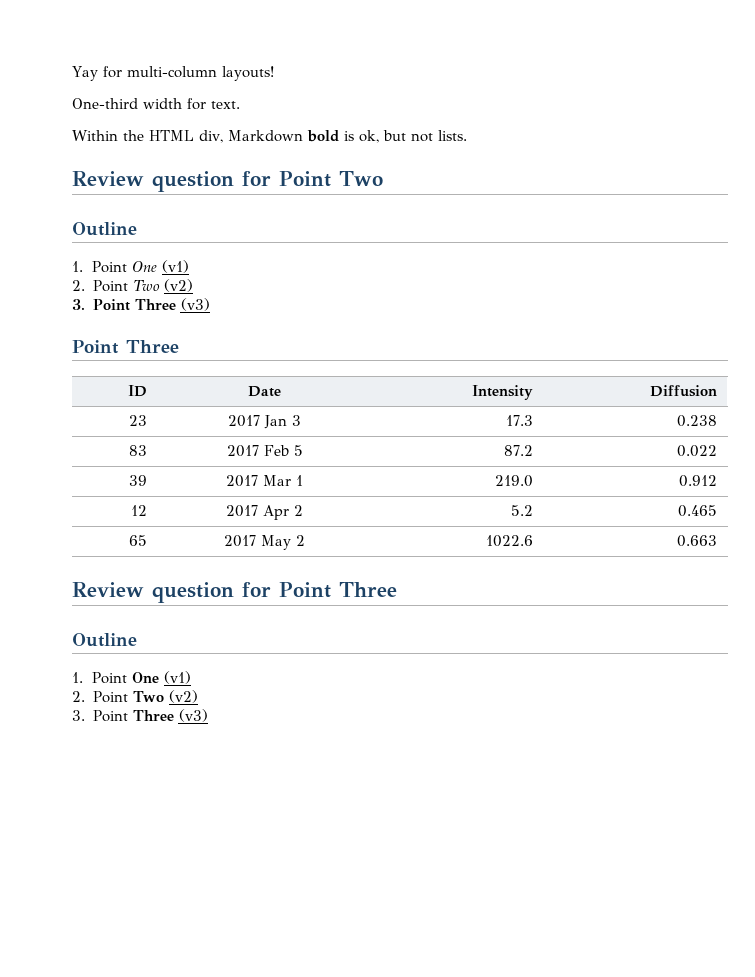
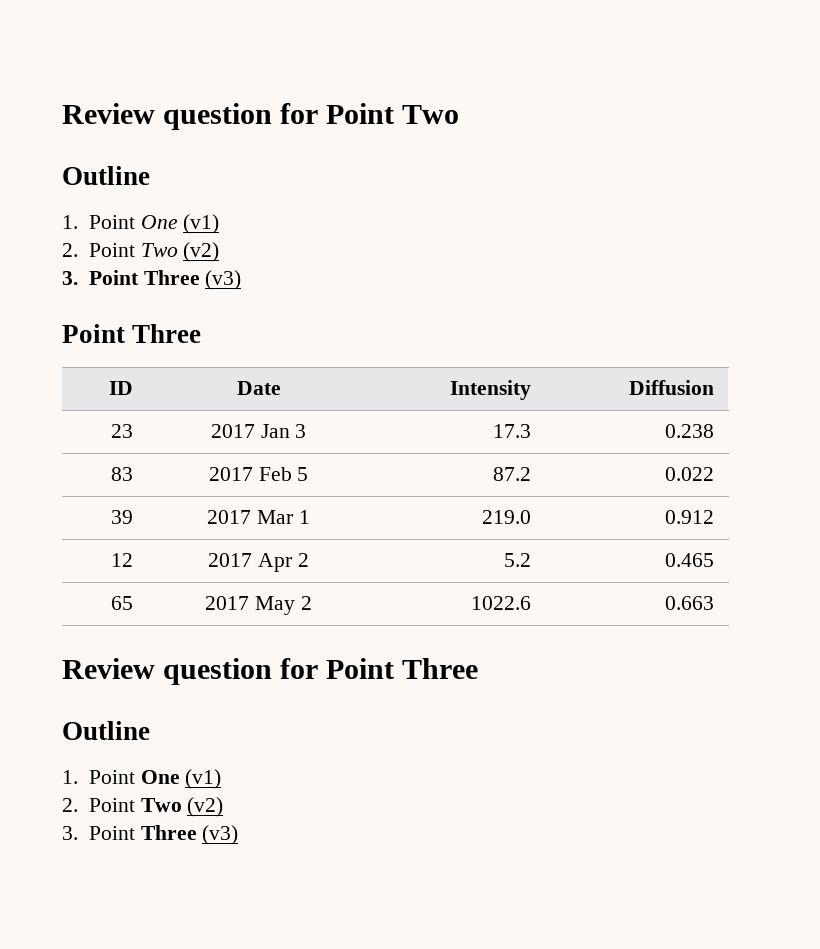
- Yay for multi-column layouts!
- One-third width for text.
- Within the HTML div, Markdown bold is ok, but not lists.

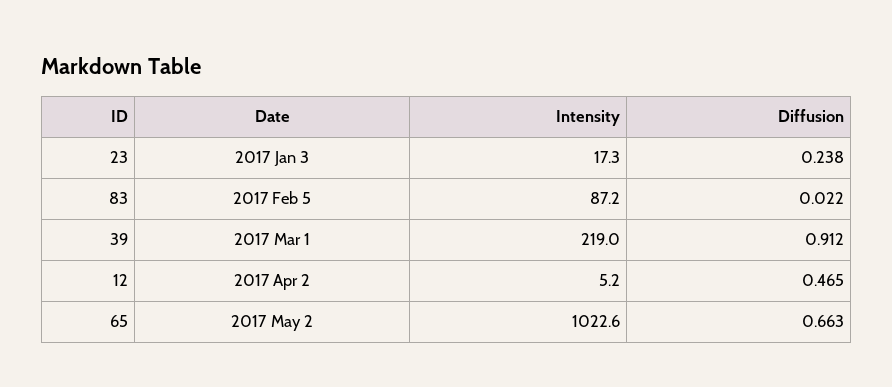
- Review question for Point Two
- Outline
- 1. Point One (v1)
- 2. Point Two (v2)
- 3. Point Three (v3)
- Point Three
+ Markdown Table
- Review question for Point Three
- Outline
- 1. Point One (v1)
- 2. Point Two (v2)
- 3. Point Three (v3)

